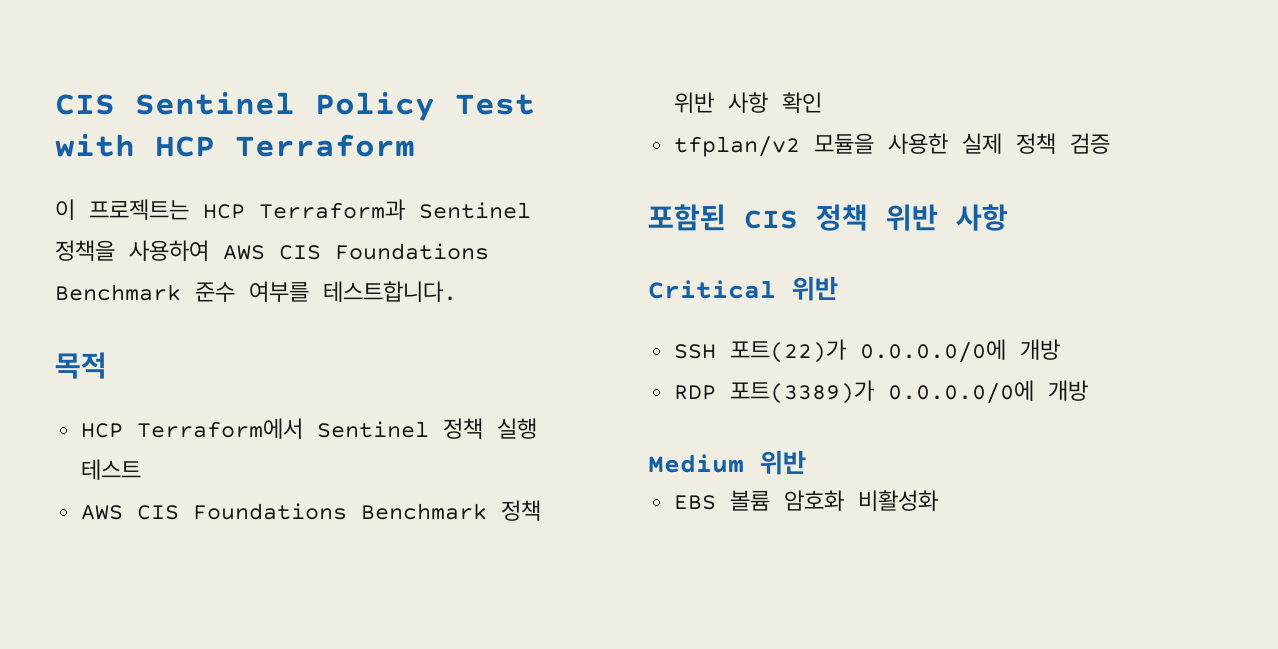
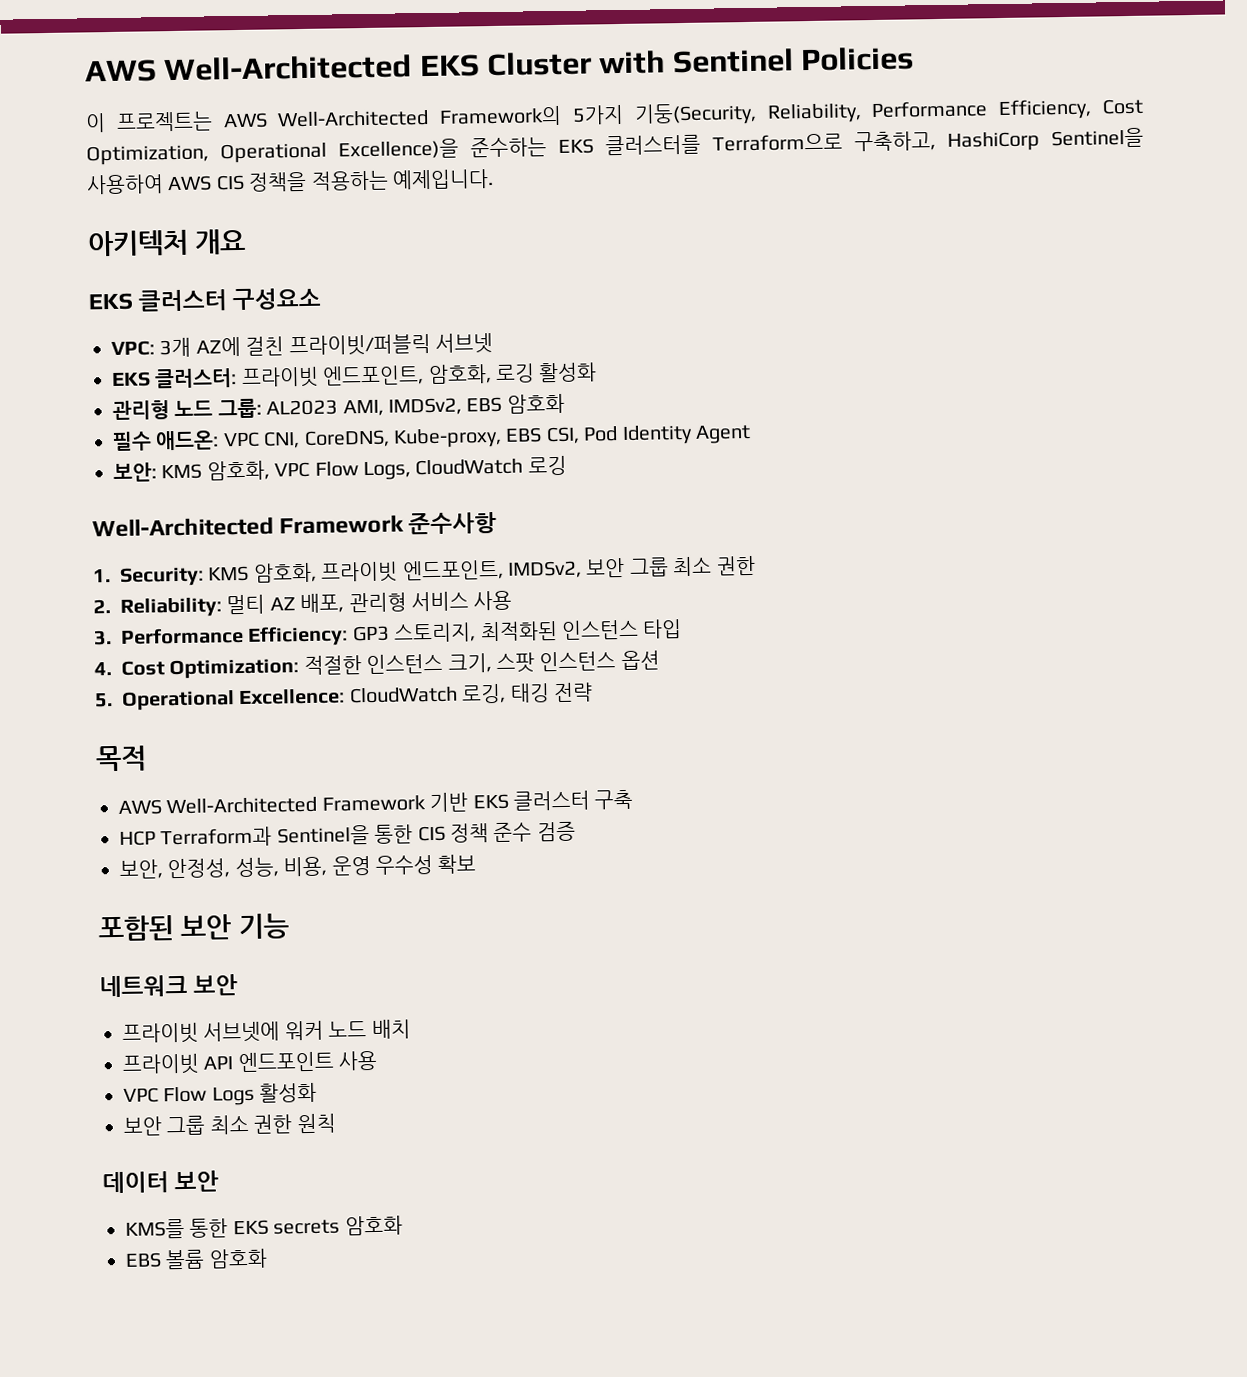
- CIS Sentinel Policy Test with HCP Terraform
- 이 프로젝트는 HCP Terraform과 Sentinel 정책을 사용하여 AWS CIS Foundations Benchmark 준수 여부를 테스트합니다.
+ AWS Well-Architected EKS Cluster with Sentinel Policies
+ 이 프로젝트는 AWS Well-Architected Framework의 5가지 기둥(Security, Reliability, Performance Efficiency, Cost Optimization, Operational Excellence)을 준수하는 EKS 클러스터를 Terraform으로 구축하고, HashiCorp Sentinel을 사용하여 AWS CIS 정책을 적용하는 예제입니다.
+ 아키텍처 개요
+ EKS 클러스터 구성요소
+ VPC: 3개 AZ에 걸친 프라이빗/퍼블릭 서브넷
+ EKS 클러스터: 프라이빗 엔드포인트, 암호화, 로깅 활성화
+ 관리형 노드 그룹: AL2023 AMI, IMDSv2, EBS 암호화
+ 필수 애드온: VPC CNI, CoreDNS, Kube-proxy, EBS CSI, Pod Identity Agent
+ 보안: KMS 암호화, VPC Flow Logs, CloudWatch 로깅
+ Well-Architected Framework 준수사항
+ 1. Security: KMS 암호화, 프라이빗 엔드포인트, IMDSv2, 보안 그룹 최소 권한
+ 2. Reliability: 멀티 AZ 배포, 관리형 서비스 사용
+ 3. Performance Efficiency: GP3 스토리지, 최적화된 인스턴스 타입
+ 4. Cost Optimization: 적절한 인스턴스 크기, 스팟 인스턴스 옵션
+ 5. Operational Excellence: CloudWatch 로깅, 태깅 전략
  목적
- HCP Terraform에서 Sentinel 정책 실행 테스트
- AWS CIS Foundations Benchmark 정책 위반 사항 확인
- tfplan/v2 모듈을 사용한 실제 정책 검증
- 포함된 CIS 정책 위반 사항
- Critical 위반
- SSH 포트(22)가 0.0.0.0/0에 개방
- RDP 포트(3389)가 0.0.0.0/0에 개방
- Medium 위반
+ AWS Well-Architected Framework 기반 EKS 클러스터 구축
+ HCP Terraform과 Sentinel을 통한 CIS 정책 준수 검증
+ 보안, 안정성, 성능, 비용, 운영 우수성 확보
+ 포함된 보안 기능
+ 네트워크 보안
+ 프라이빗 서브넷에 워커 노드 배치
+ 프라이빗 API 엔드포인트 사용
+ VPC Flow Logs 활성화
+ 보안 그룹 최소 권한 원칙
+ 데이터 보안
+ KMS를 통한 EKS secrets 암호화
- EBS 볼륨 암호화 비활성화
+ EBS 볼륨 암호화

